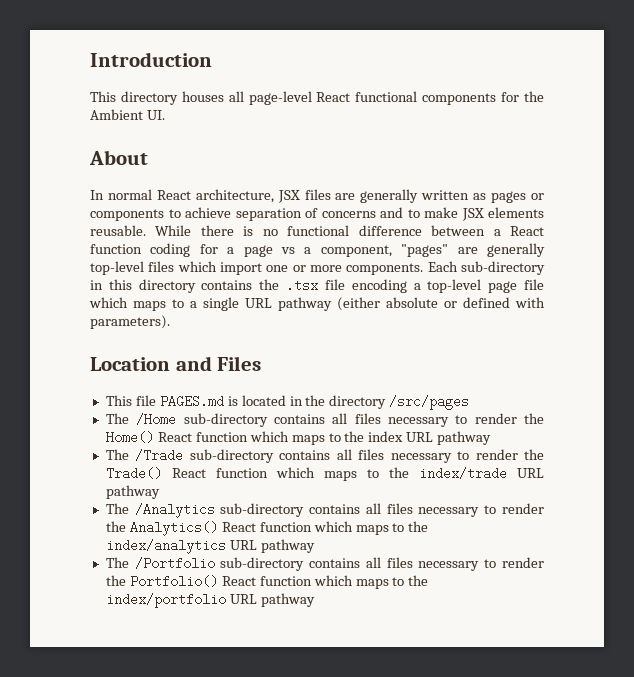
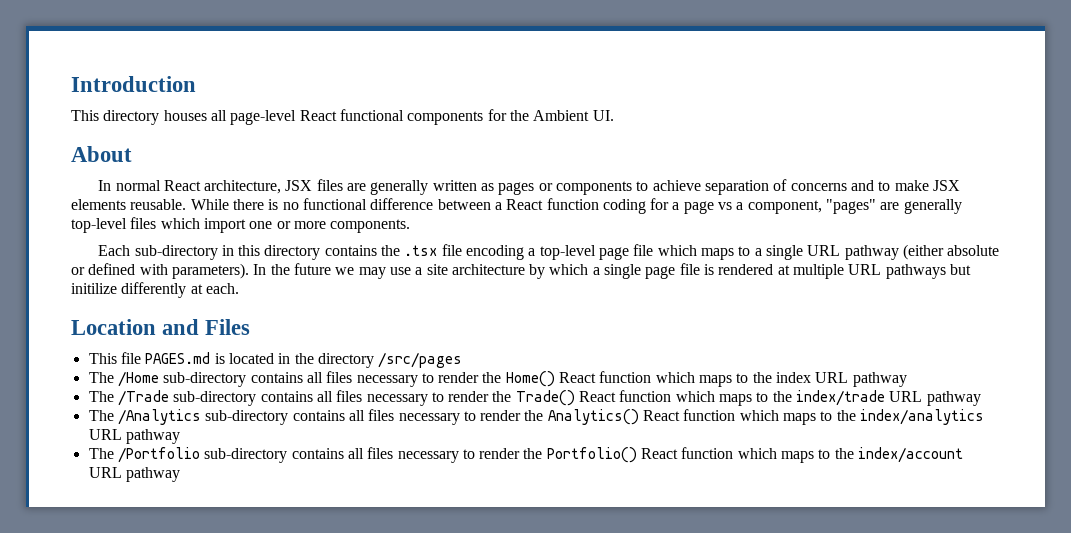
- While there is no functional difference between a React function coding for a page vs a component, "pages" are generally top-level files which import one or more components. Each sub-directory in this directory contains the .tsx file encoding a top-level page file which maps to a single URL pathway (either absolute or defined with parameters).
+ While there is no functional difference between a React function coding for a page vs a component, "pages" are generally top-level files which import one or more components.
+ Each sub-directory in this directory contains the .tsx file encoding a top-level page file which maps to a single URL pathway (either absolute or defined with parameters). In the future we may use a site architecture by which a single page file is rendered at multiple URL pathways but initilize differently at each.
- The /Portfolio sub-directory contains all files necessary to render the Portfolio() React function which maps to the index/portfolio URL pathway
+ The /Portfolio sub-directory contains all files necessary to render the Portfolio() React function which maps to the index/account URL pathway

